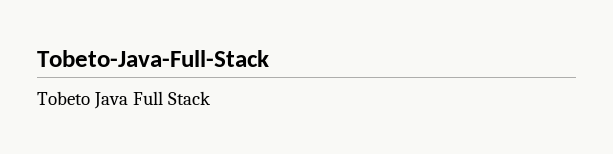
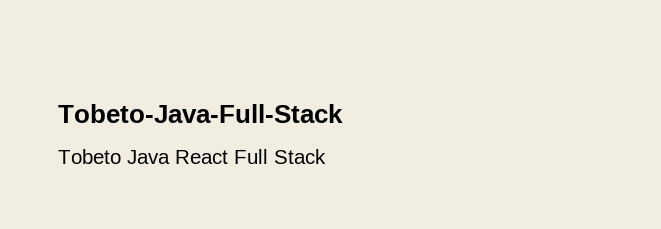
- Tobeto Java Full Stack
+ Tobeto Java React Full Stack

